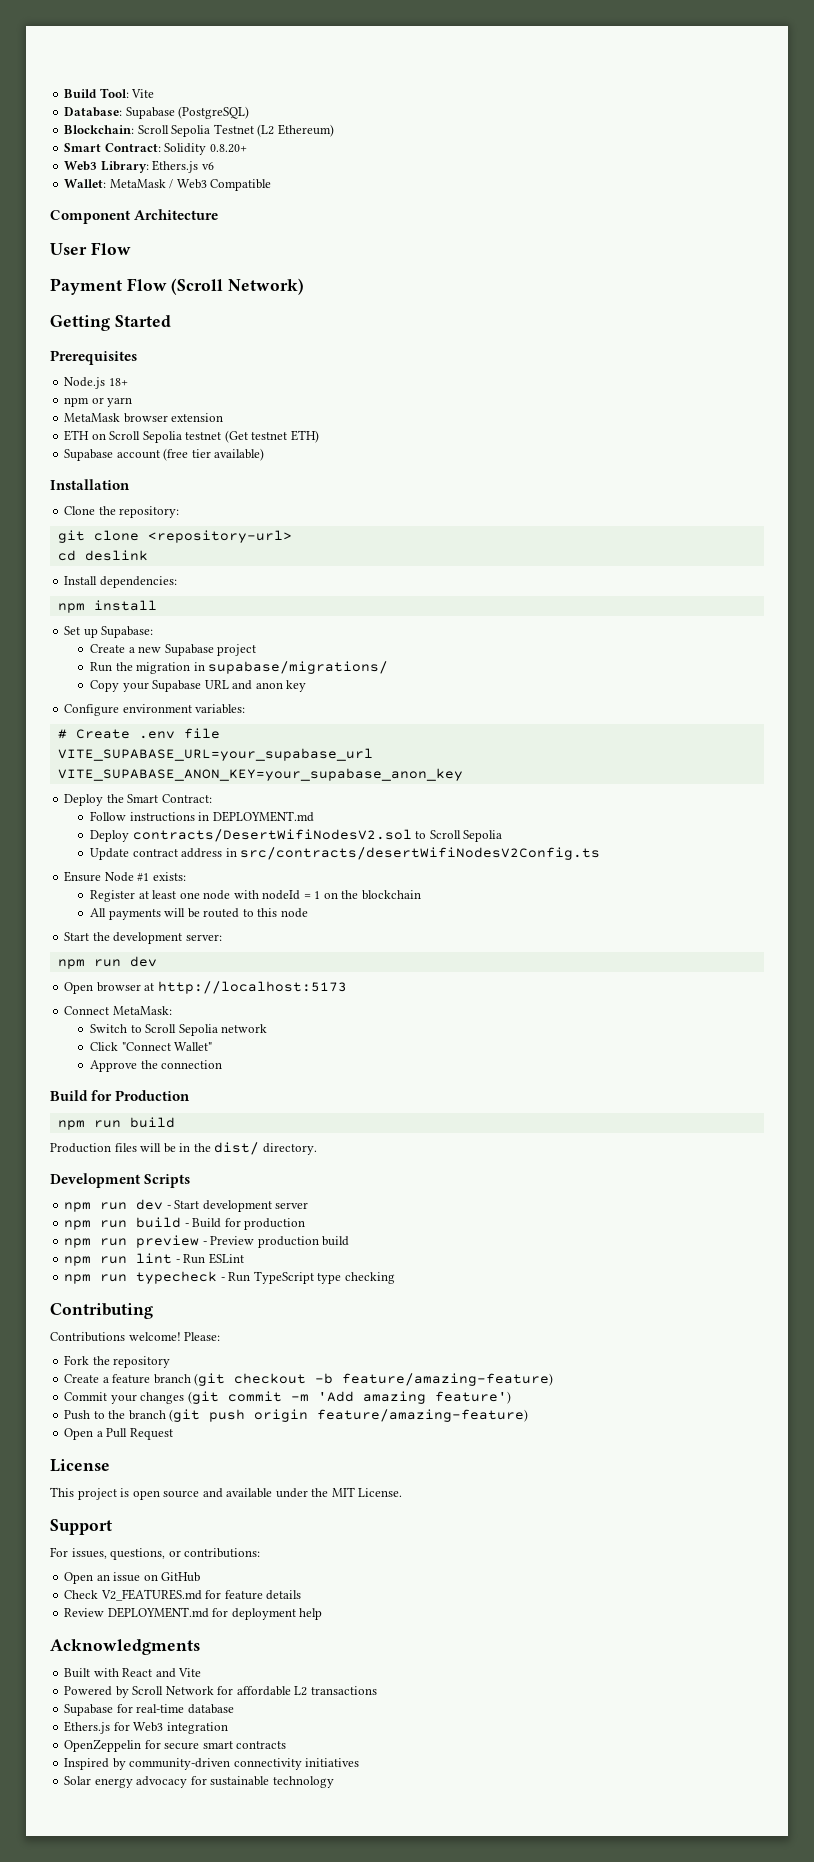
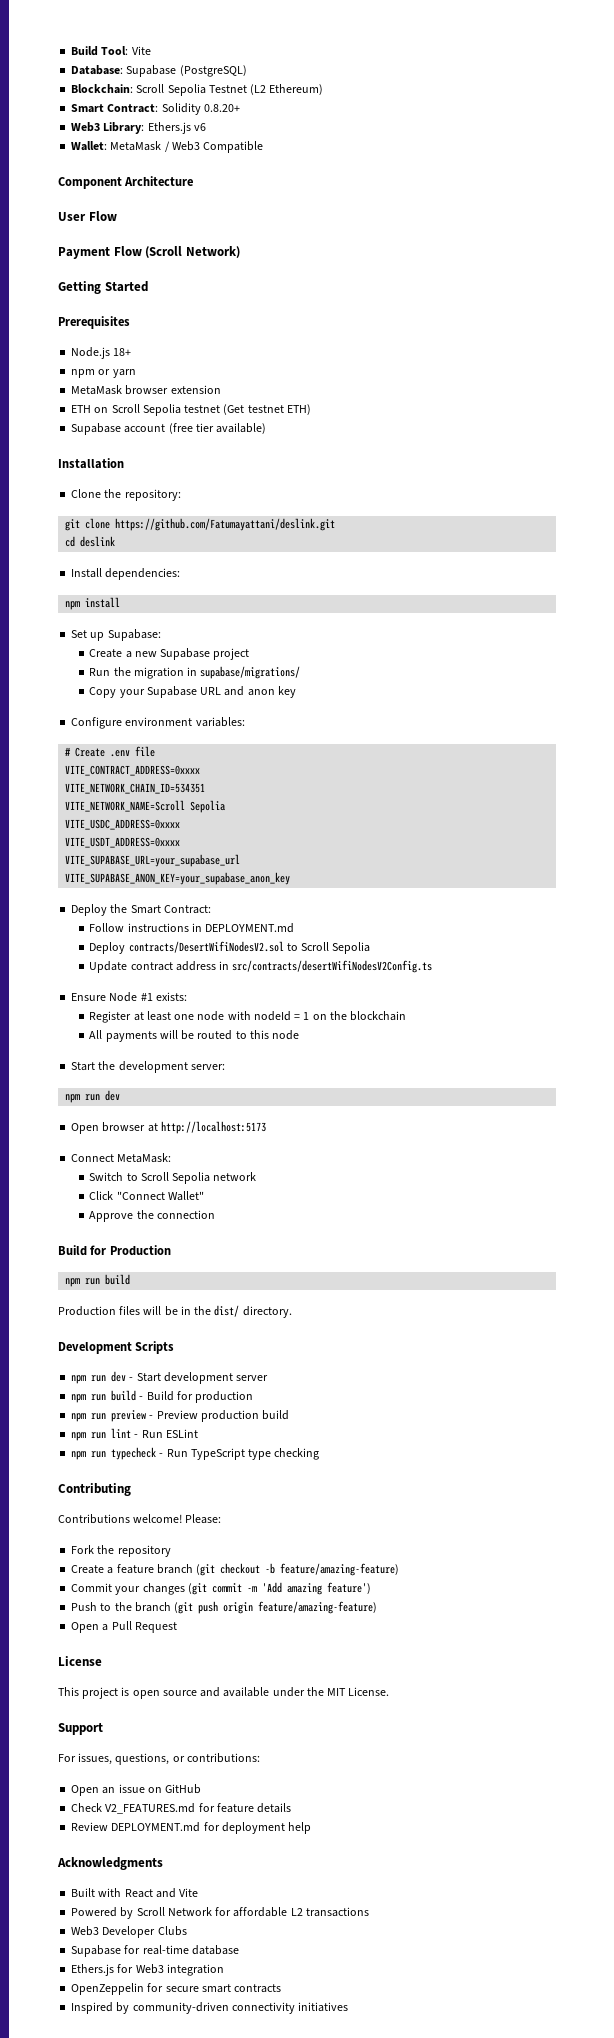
- git clone <repository-url>
+ git clone https://github.com/Fatumayattani/deslink.git
+ VITE_CONTRACT_ADDRESS=0xxxx
+ VITE_NETWORK_CHAIN_ID=534351
+ VITE_NETWORK_NAME=Scroll Sepolia
+ VITE_USDC_ADDRESS=0xxxx
+ VITE_USDT_ADDRESS=0xxxx
+ Web3 Developer Clubs
- Solar energy advocacy for sustainable technology

